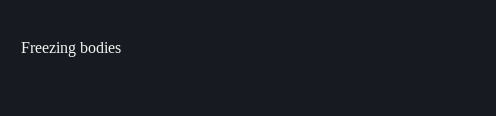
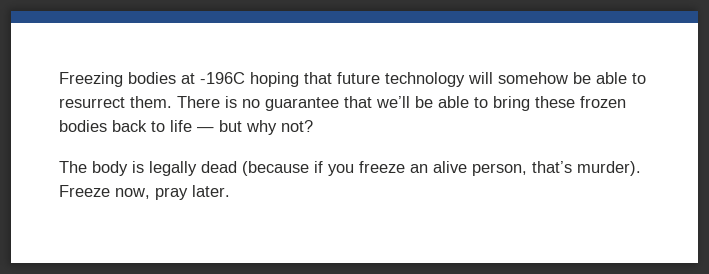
- Freezing bodies
+ Freezing bodies at -196C hoping that future technology will somehow be able to resurrect them. There is no guarantee that we’ll be able to bring these frozen bodies back to life — but why not?
+ The body is legally dead (because if you freeze an alive person, that’s murder). Freeze now, pray later.

